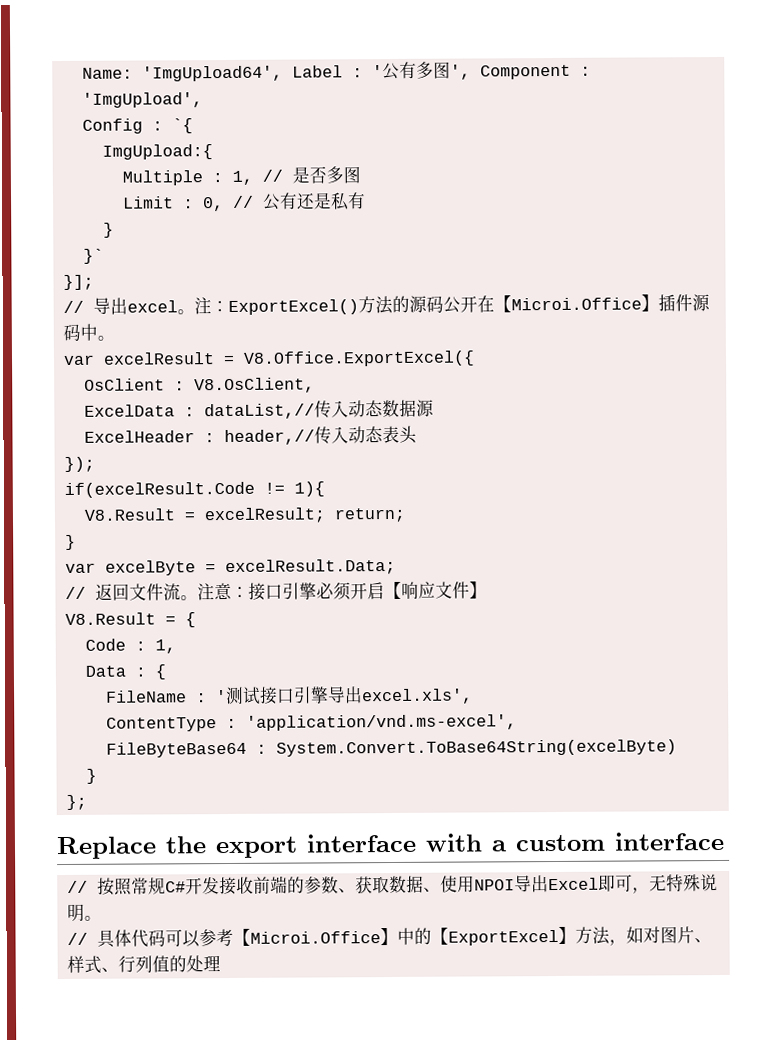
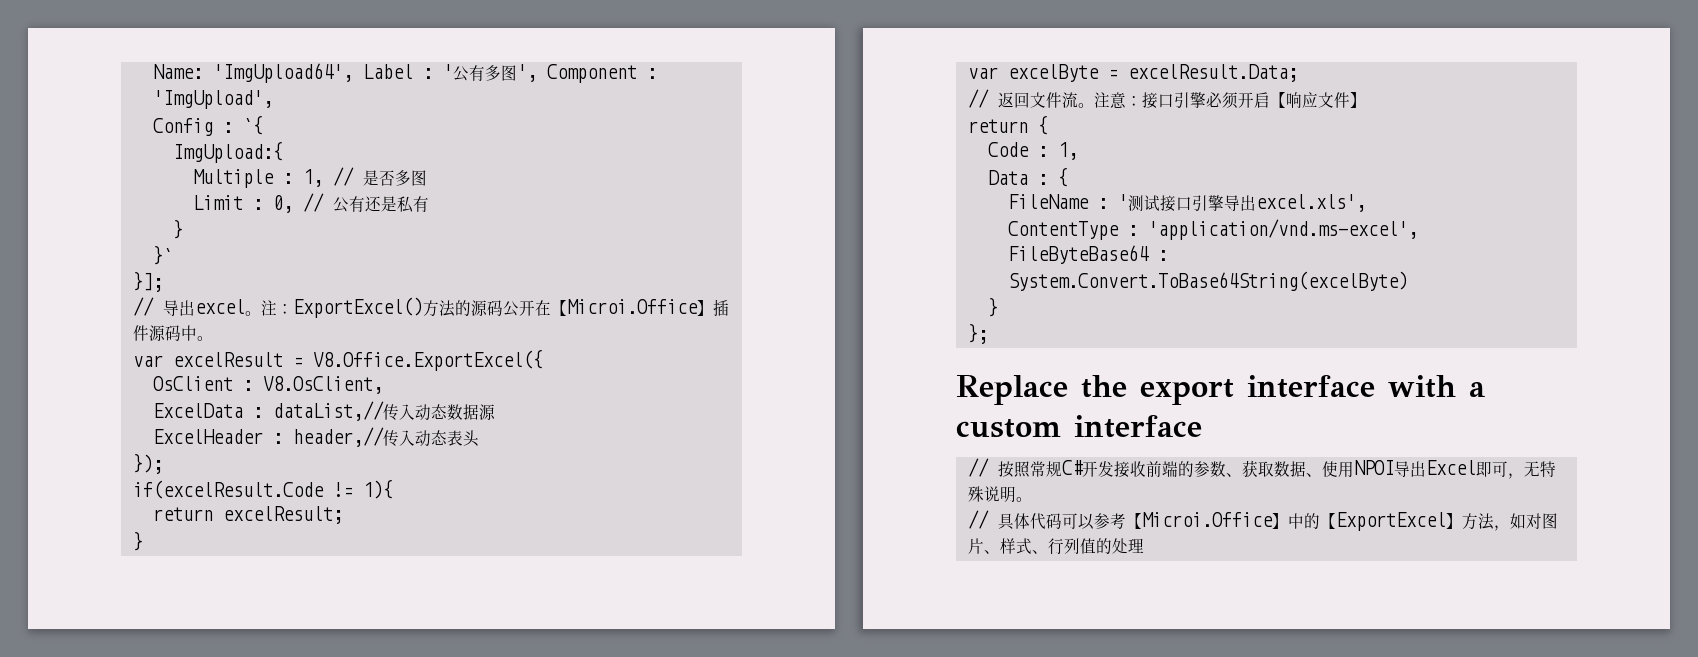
- V8.Result = excelResult; return;
+ return excelResult;
- V8.Result = {
+ return {

